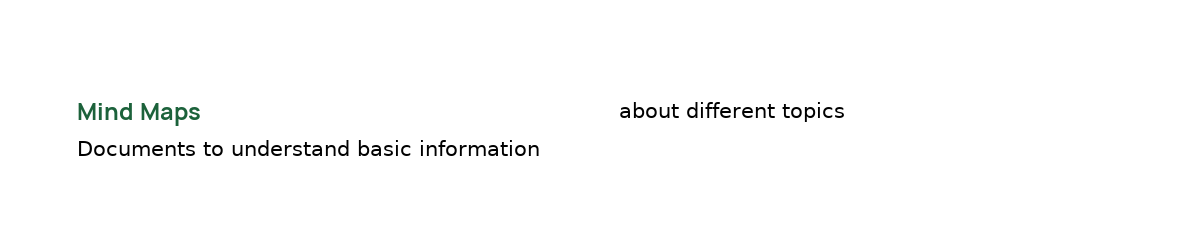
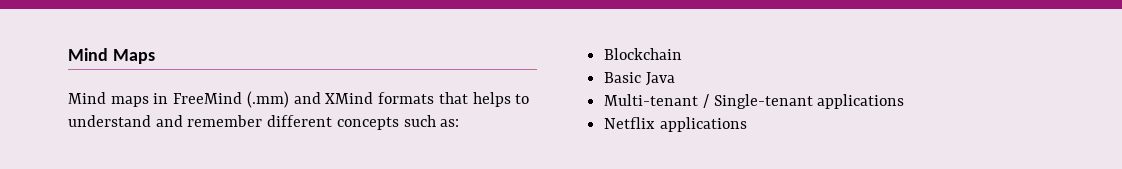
- Documents to understand basic information about different topics
+ Mind maps in FreeMind (.mm) and XMind formats that helps to understand and remember different concepts such as:
+ Blockchain
+ Basic Java
+ Multi-tenant / Single-tenant applications
+ Netflix applications

